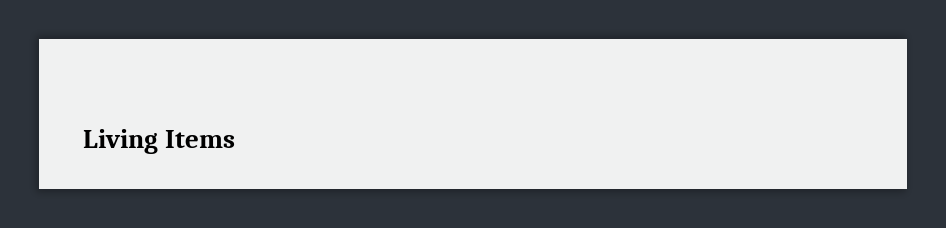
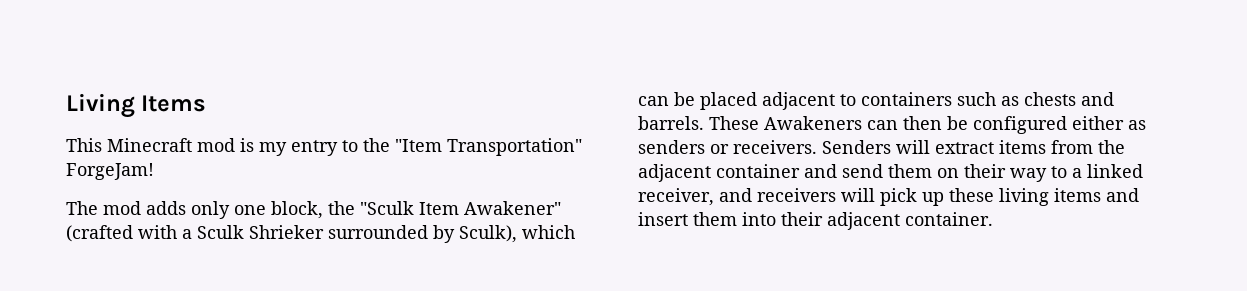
+ This Minecraft mod is my entry to the "Item Transportation" ForgeJam!
+ The mod adds only one block, the "Sculk Item Awakener" (crafted with a Sculk Shrieker surrounded by Sculk), which can be placed adjacent to containers such as chests and barrels. These Awakeners can then be configured either as senders or receivers. Senders will extract items from the adjacent container and send them on their way to a linked receiver, and receivers will pick up these living items and insert them into their adjacent container.

